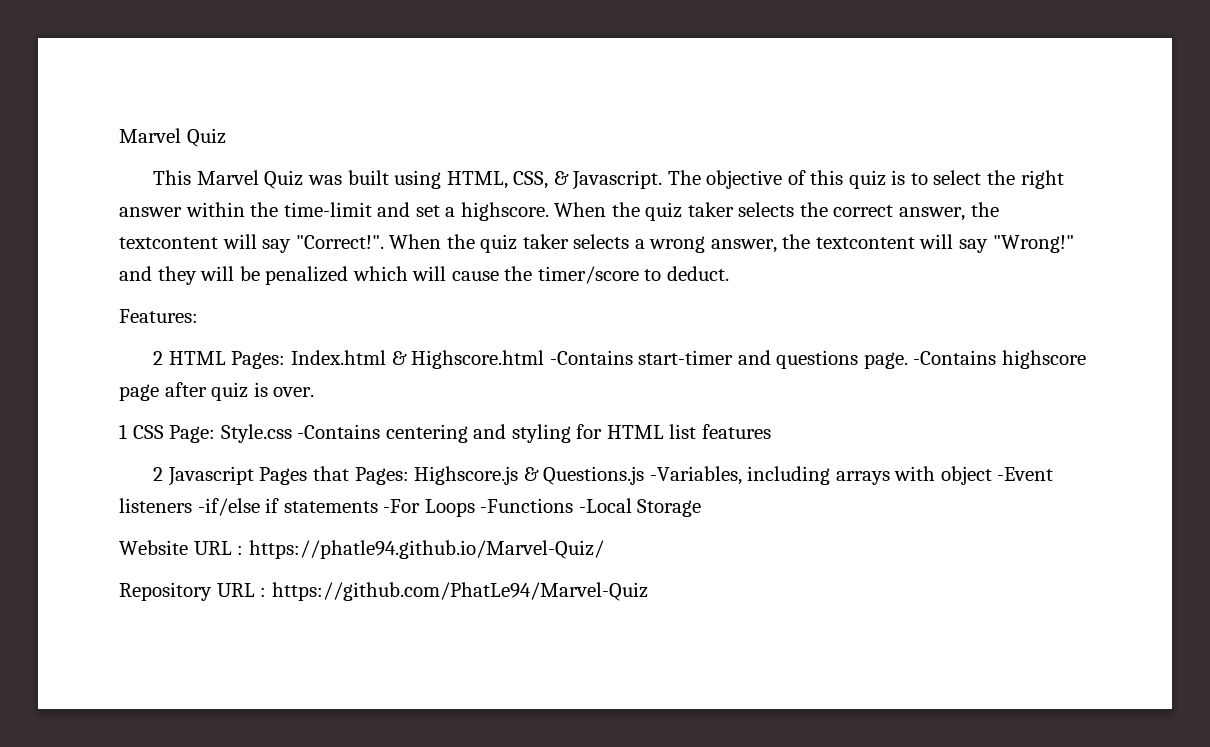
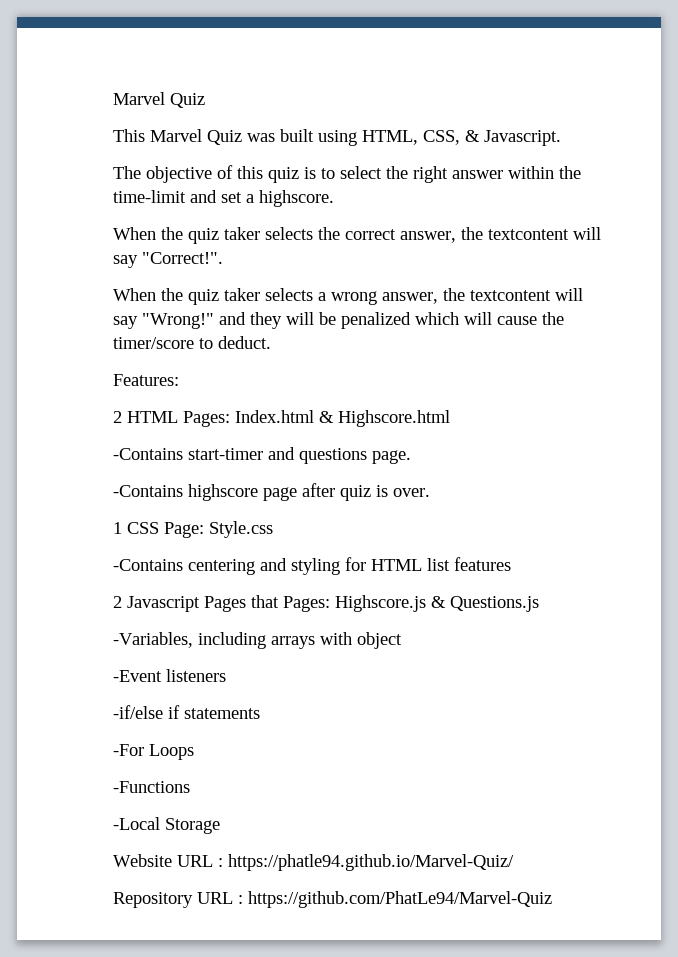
- This Marvel Quiz was built using HTML, CSS, & Javascript. The objective of this quiz is to select the right answer within the time-limit and set a highscore. When the quiz taker selects the correct answer, the textcontent will say "Correct!". When the quiz taker selects a wrong answer, the textcontent will say "Wrong!" and they will be penalized which will cause the timer/score to deduct.
+ This Marvel Quiz was built using HTML, CSS, & Javascript.
+ The objective of this quiz is to select the right answer within the time-limit and set a highscore.
+ When the quiz taker selects the correct answer, the textcontent will say "Correct!".
+ When the quiz taker selects a wrong answer, the textcontent will say "Wrong!" and they will be penalized which will cause the timer/score to deduct.
- 2 HTML Pages: Index.html & Highscore.html -Contains start-timer and questions page. -Contains highscore page after quiz is over.
+ 2 HTML Pages: Index.html & Highscore.html
+ -Contains start-timer and questions page.
+ -Contains highscore page after quiz is over.
- 1 CSS Page: Style.css -Contains centering and styling for HTML list features
+ 1 CSS Page: Style.css
+ -Contains centering and styling for HTML list features
- 2 Javascript Pages that Pages: Highscore.js & Questions.js -Variables, including arrays with object -Event listeners -if/else if statements -For Loops -Functions -Local Storage
+ 2 Javascript Pages that Pages: Highscore.js & Questions.js
+ -Variables, including arrays with object
+ -Event listeners
+ -if/else if statements
+ -For Loops
+ -Functions
+ -Local Storage

